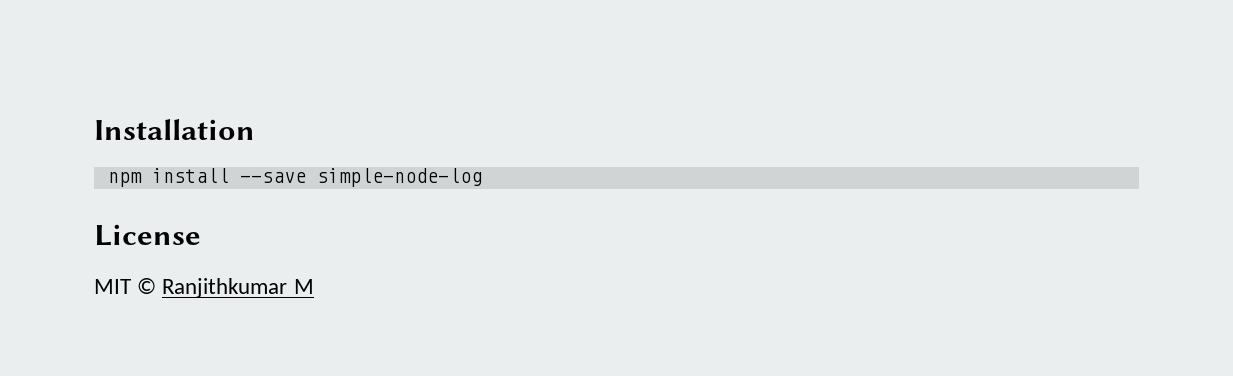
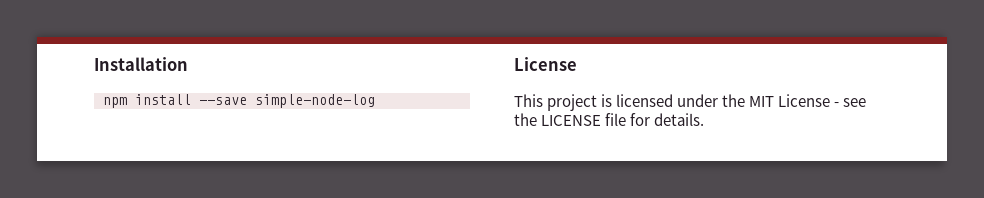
- MIT © Ranjithkumar M
+ This project is licensed under the MIT License - see the LICENSE file for details.

